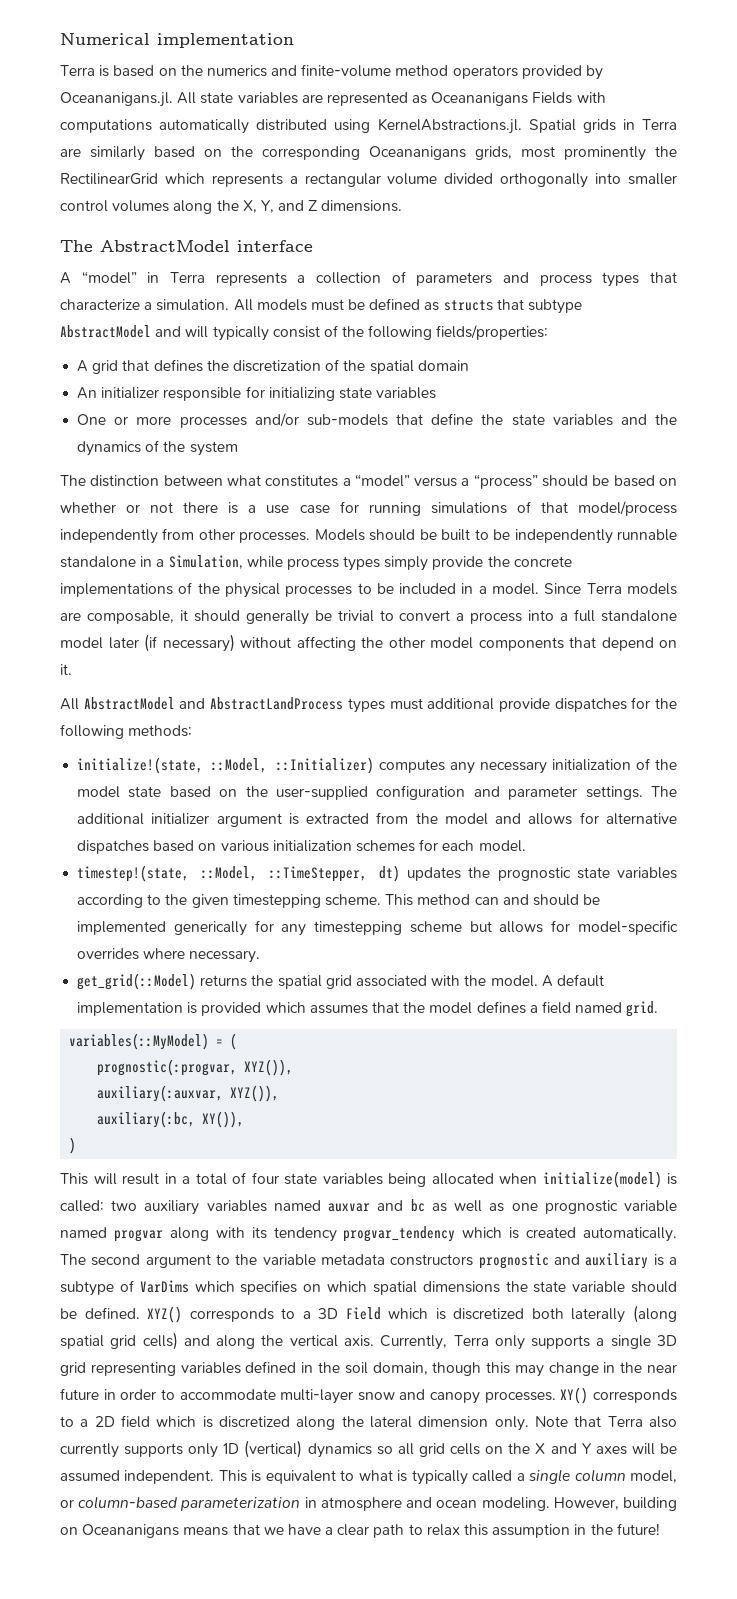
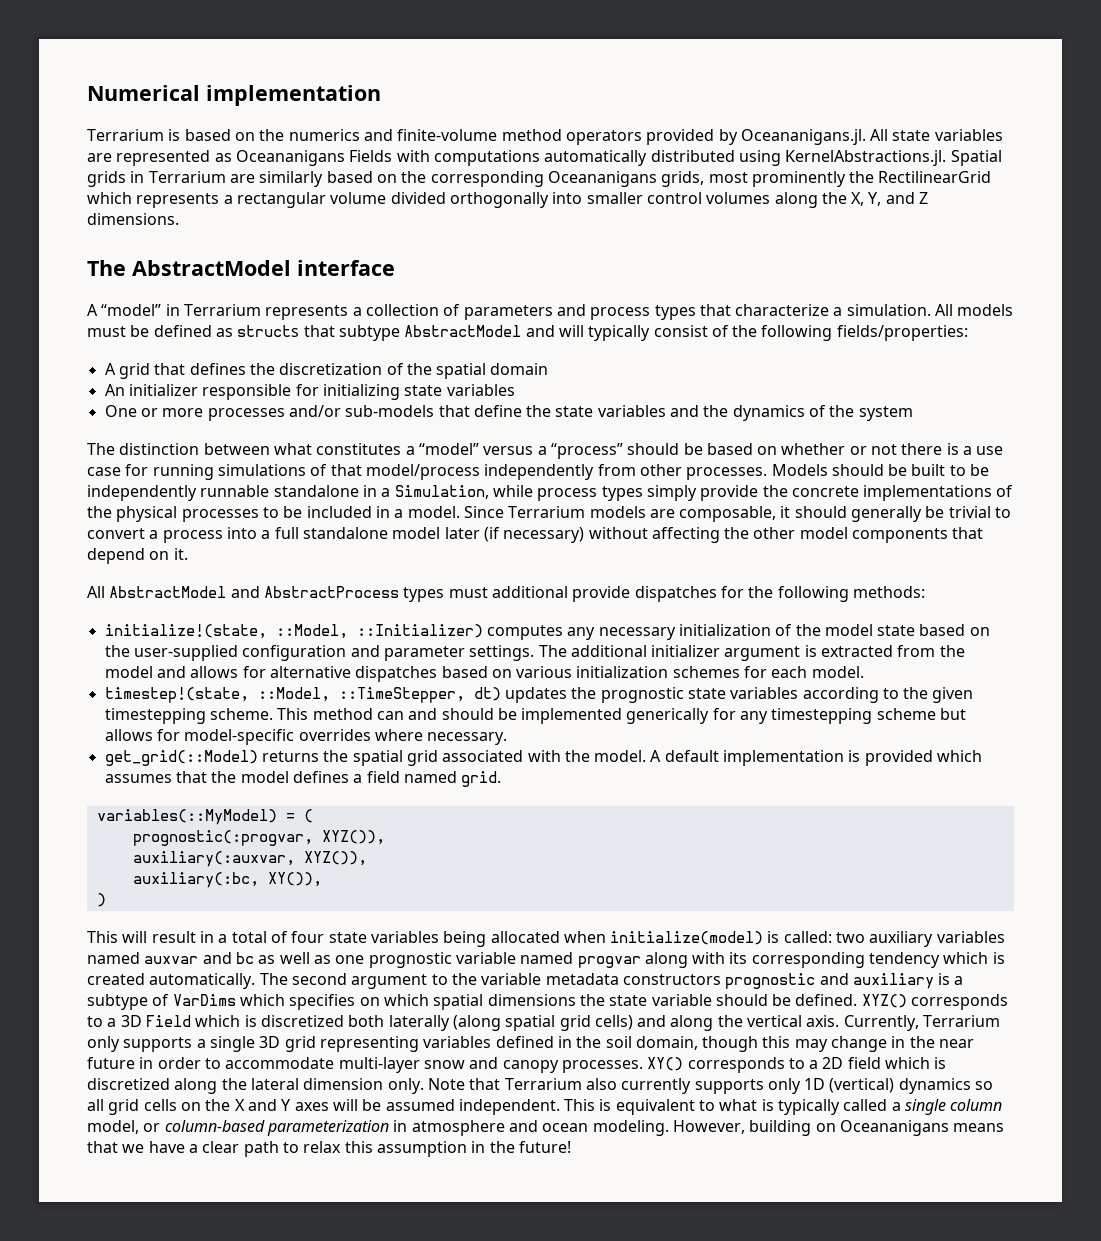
- Terra is based on the numerics and finite-volume method operators provided by Oceananigans.jl. All state variables are represented as Oceananigans Fields with computations automatically distributed using KernelAbstractions.jl. Spatial grids in Terra are similarly based on the corresponding Oceananigans grids, most prominently the RectilinearGrid which represents a rectangular volume divided orthogonally into smaller control volumes along the X, Y, and Z dimensions.
+ Terrarium is based on the numerics and finite-volume method operators provided by Oceananigans.jl. All state variables are represented as Oceananigans Fields with computations automatically distributed using KernelAbstractions.jl. Spatial grids in Terrarium are similarly based on the corresponding Oceananigans grids, most prominently the RectilinearGrid which represents a rectangular volume divided orthogonally into smaller control volumes along the X, Y, and Z dimensions.
- A “model” in Terra represents a collection of parameters and process types that characterize a simulation.
+ A “model” in Terrarium represents a collection of parameters and process types that characterize a simulation.
- Since Terra models are composable, it should generally be trivial to convert a process into a full standalone model later (if necessary) without affecting the other model components that depend on it.
+ Since Terrarium models are composable, it should generally be trivial to convert a process into a full standalone model later (if necessary) without affecting the other model components that depend on it.
- All AbstractModel and AbstractLandProcess types must additional provide dispatches for the following methods:
+ All AbstractModel and AbstractProcess types must additional provide dispatches for the following methods:
- This will result in a total of four state variables being allocated when initialize(model) is called: two auxiliary variables named auxvar and bc as well as one prognostic variable named progvar along with its tendency progvar_tendency which is created automatically.
+ This will result in a total of four state variables being allocated when initialize(model) is called: two auxiliary variables named auxvar and bc as well as one prognostic variable named progvar along with its corresponding tendency which is created automatically.
- Currently, Terra only supports a single 3D grid representing variables defined in the soil domain, though this may change in the near future in order to accommodate multi-layer snow and canopy processes.
+ Currently, Terrarium only supports a single 3D grid representing variables defined in the soil domain, though this may change in the near future in order to accommodate multi-layer snow and canopy processes.
- Note that Terra also currently supports only 1D (vertical) dynamics so all grid cells on the X and Y axes will be assumed independent.
+ Note that Terrarium also currently supports only 1D (vertical) dynamics so all grid cells on the X and Y axes will be assumed independent.

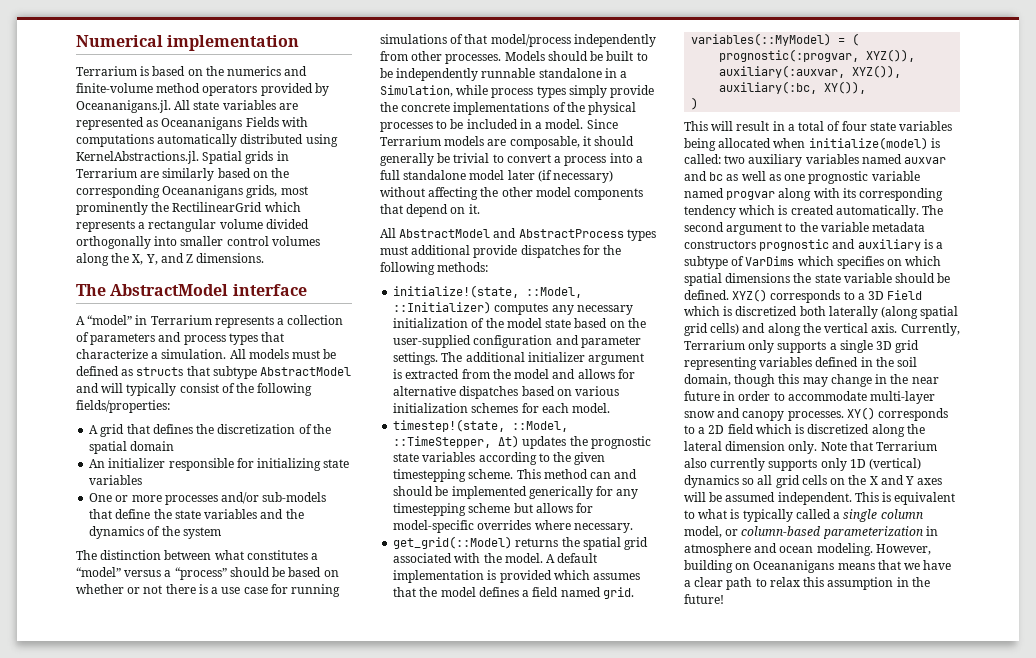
- timestep!(state, ::Model, ::TimeStepper, dt) updates the prognostic state variables according to the given timestepping scheme.
+ timestep!(state, ::Model, ::TimeStepper, Δt) updates the prognostic state variables according to the given timestepping scheme.

